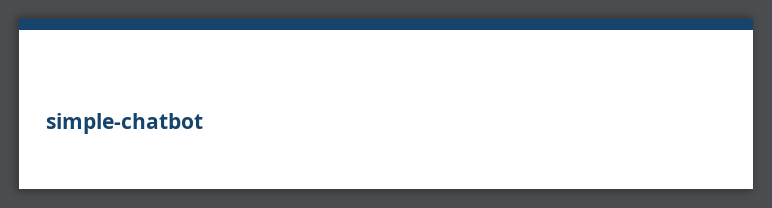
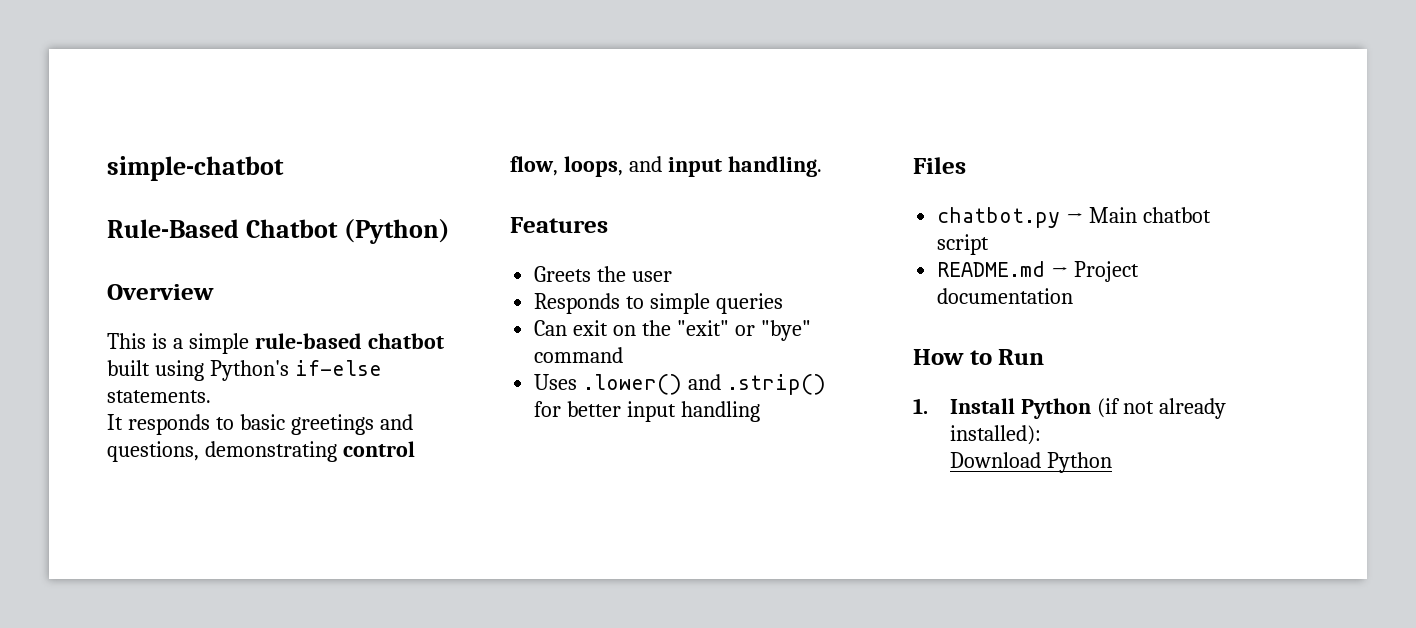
+ Rule-Based Chatbot (Python)
+ Overview
+ This is a simple rule-based chatbot built using Python's if-else statements.
+ It responds to basic greetings and questions, demonstrating control flow, loops, and input handling.
+ Features
+ Greets the user
+ Responds to simple queries
+ Can exit on the "exit" or "bye" command
+ Uses .lower() and .strip() for better input handling
+ Files
+ chatbot.py → Main chatbot script
+ README.md → Project documentation
+ How to Run
+ 1. Install Python (if not already installed):
+ Download Python

